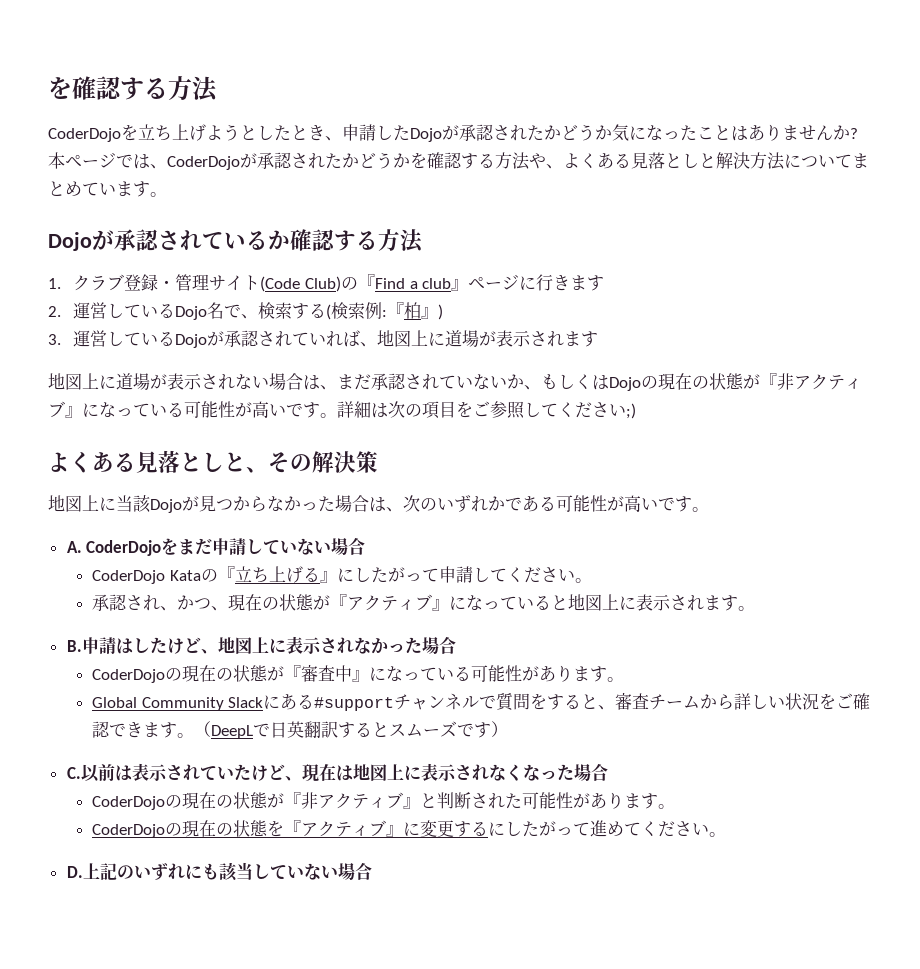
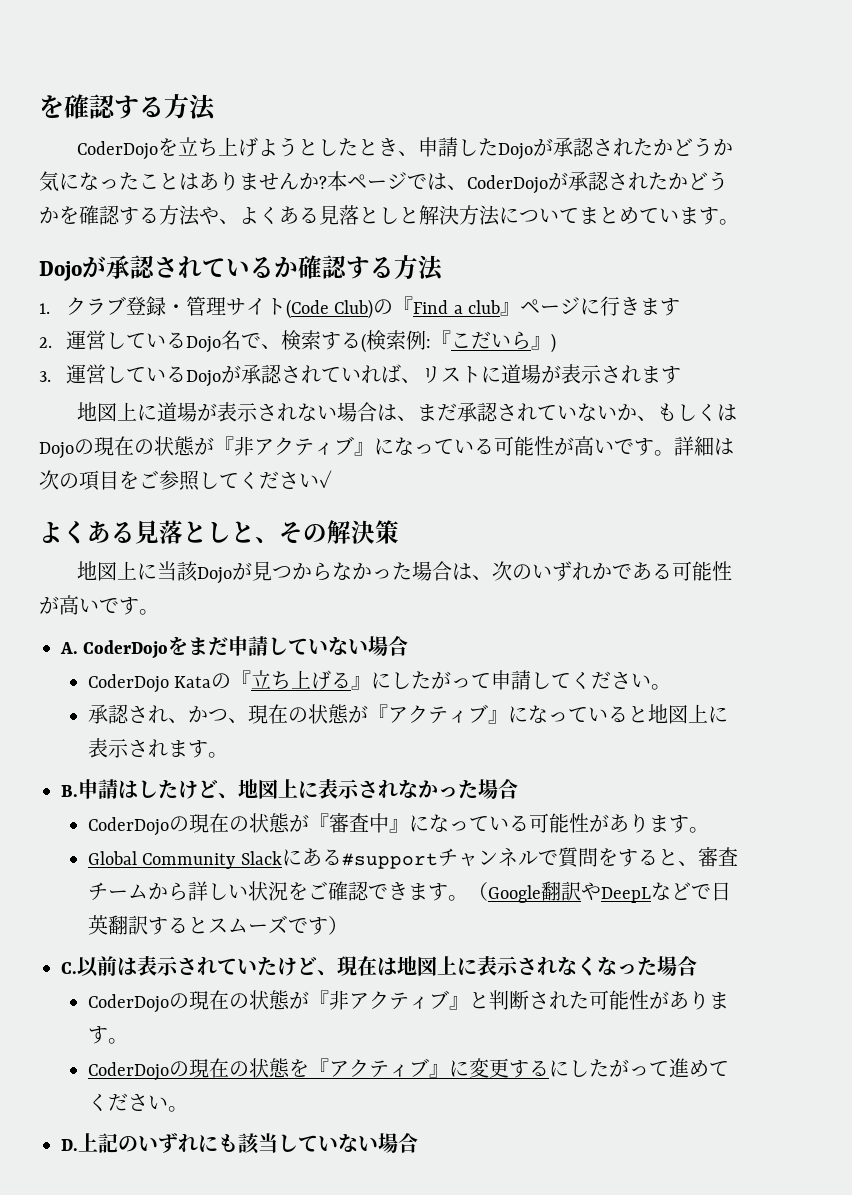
- 2.運営しているDojo名で、検索する(検索例:『柏』)
+ 2.運営しているDojo名で、検索する(検索例:『こだいら』)
- 3.運営しているDojoが承認されていれば、地図上に道場が表示されます
+ 3.運営しているDojoが承認されていれば、リストに道場が表示されます
- 詳細は次の項目をご参照してください;)
+ 詳細は次の項目をご参照してください✓
- （DeepLで日英翻訳するとスムーズです）
+ （Google翻訳やDeepLなどで日英翻訳するとスムーズです）

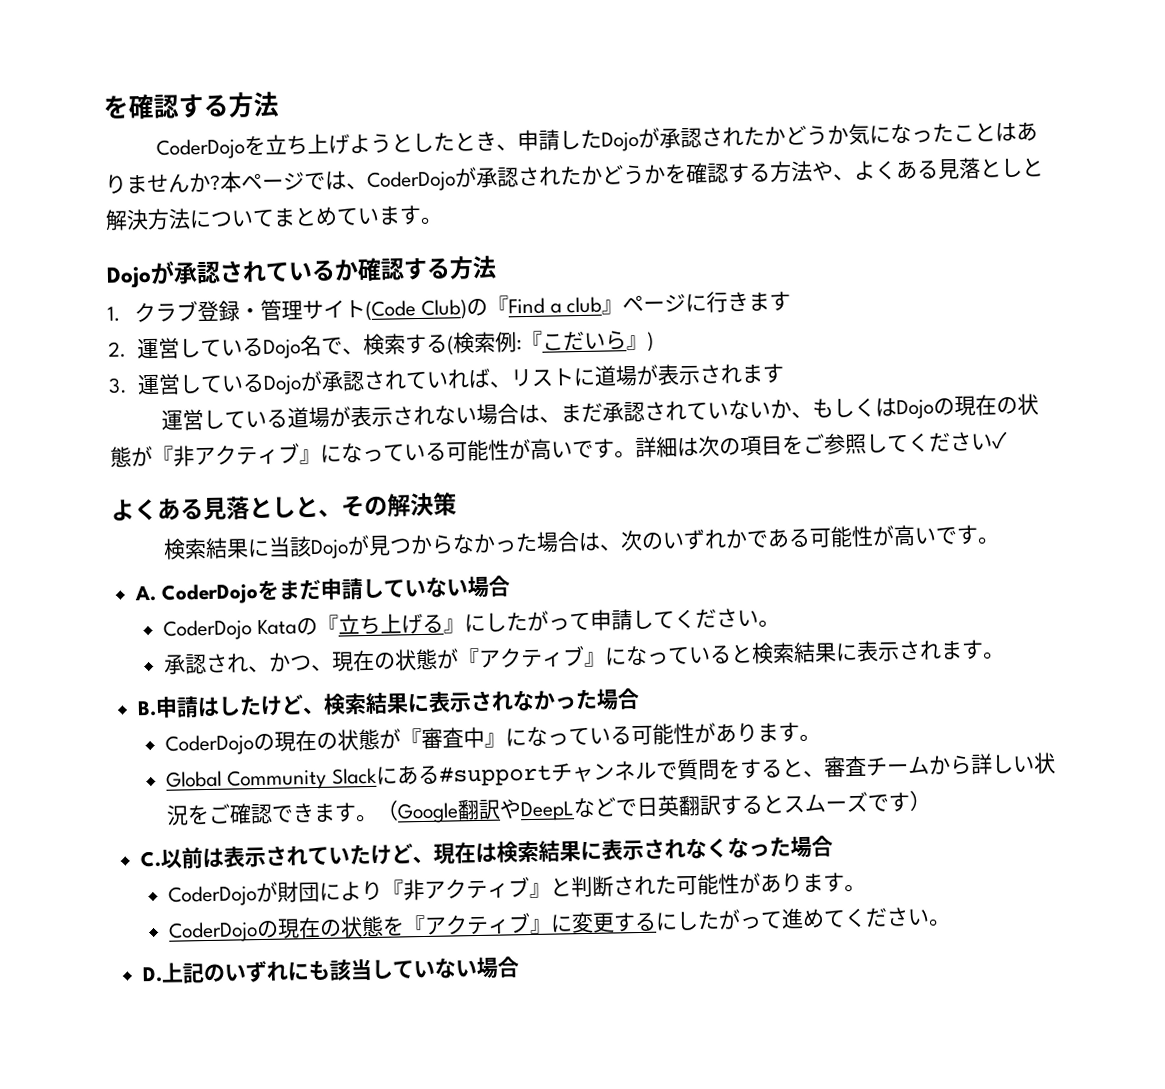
- 地図上に道場が表示されない場合は、まだ承認されていないか、もしくはDojoの現在の状態が『非アクティブ』になっている可能性が高いです。
+ 運営している道場が表示されない場合は、まだ承認されていないか、もしくはDojoの現在の状態が『非アクティブ』になっている可能性が高いです。
- 地図上に当該Dojoが見つからなかった場合は、次のいずれかである可能性が高いです。
+ 検索結果に当該Dojoが見つからなかった場合は、次のいずれかである可能性が高いです。
- 承認され、かつ、現在の状態が『アクティブ』になっていると地図上に表示されます。
+ 承認され、かつ、現在の状態が『アクティブ』になっていると検索結果に表示されます。
- B.申請はしたけど、地図上に表示されなかった場合
+ B.申請はしたけど、検索結果に表示されなかった場合
- C.以前は表示されていたけど、現在は地図上に表示されなくなった場合
+ C.以前は表示されていたけど、現在は検索結果に表示されなくなった場合
- CoderDojoの現在の状態が『非アクティブ』と判断された可能性があります。
+ CoderDojoが財団により『非アクティブ』と判断された可能性があります。

